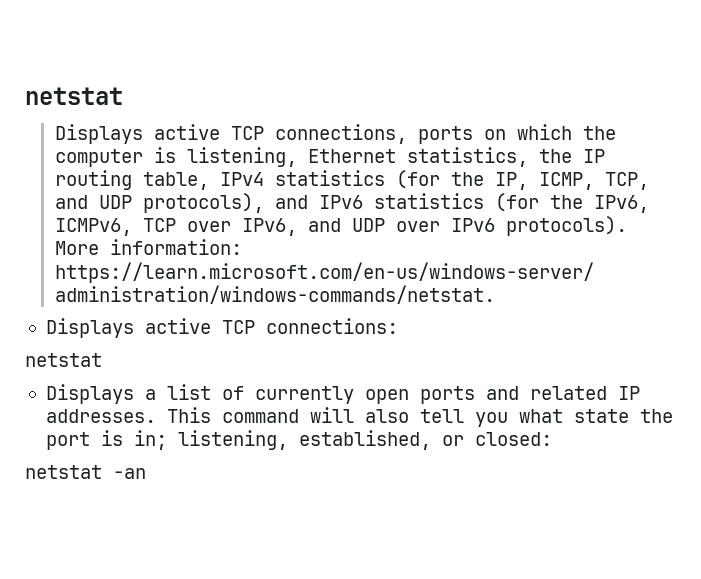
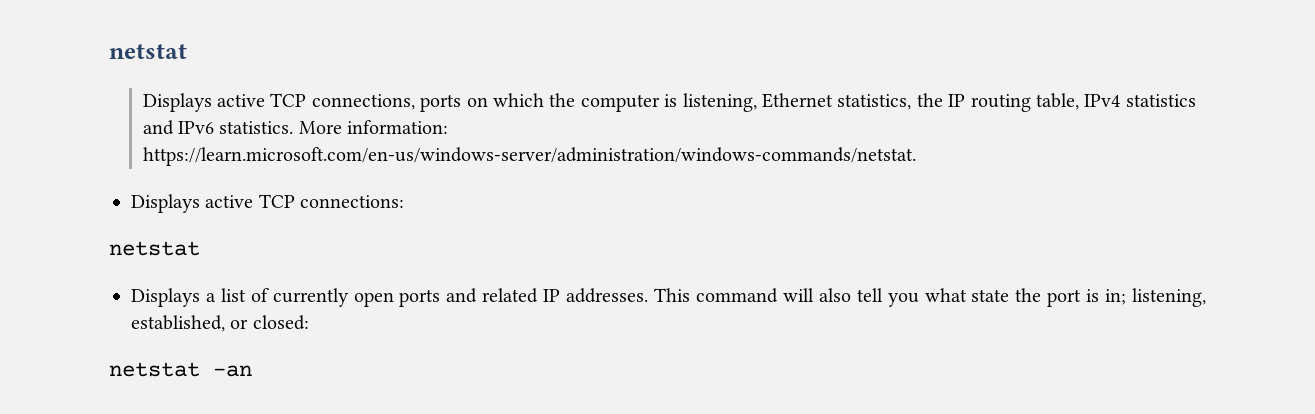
- Displays active TCP connections, ports on which the computer is listening, Ethernet statistics, the IP routing table, IPv4 statistics (for the IP, ICMP, TCP, and UDP protocols), and IPv6 statistics (for the IPv6, ICMPv6, TCP over IPv6, and UDP over IPv6 protocols).
+ Displays active TCP connections, ports on which the computer is listening, Ethernet statistics, the IP routing table, IPv4 statistics and IPv6 statistics.

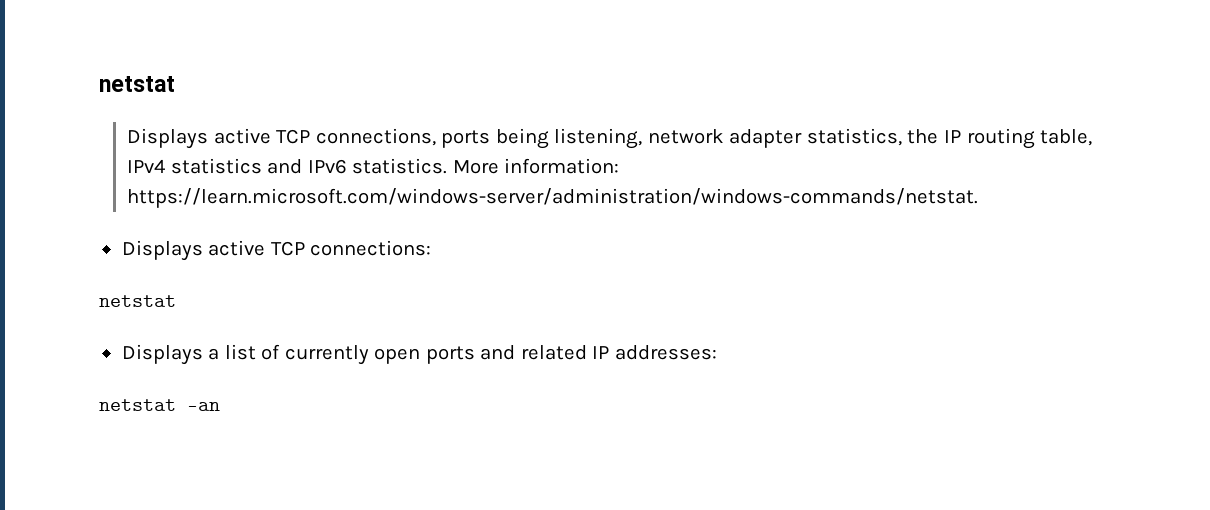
- Displays active TCP connections, ports on which the computer is listening, Ethernet statistics, the IP routing table, IPv4 statistics and IPv6 statistics.
+ Displays active TCP connections, ports being listening, network adapter statistics, the IP routing table, IPv4 statistics and IPv6 statistics.
- More information: https://learn.microsoft.com/en-us/windows-server/administration/windows-commands/netstat.
+ More information: https://learn.microsoft.com/windows-server/administration/windows-commands/netstat.
- Displays a list of currently open ports and related IP addresses. This command will also tell you what state the port is in; listening, established, or closed:
+ Displays a list of currently open ports and related IP addresses:

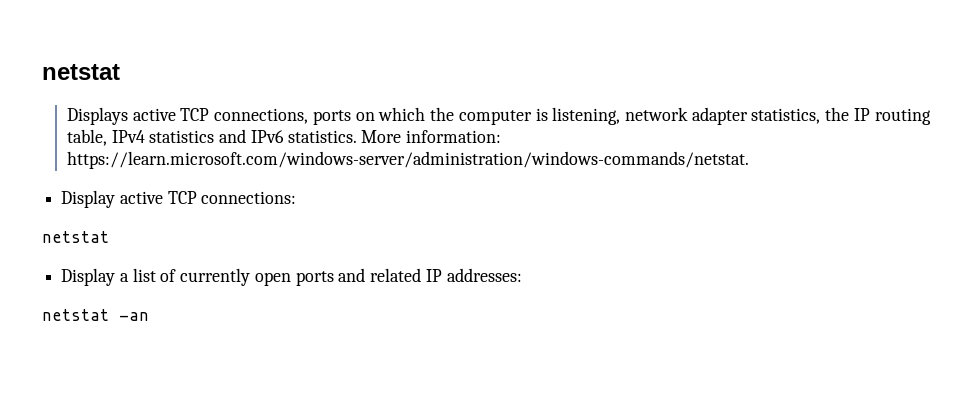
- Displays active TCP connections, ports being listening, network adapter statistics, the IP routing table, IPv4 statistics and IPv6 statistics.
+ Displays active TCP connections, ports on which the computer is listening, network adapter statistics, the IP routing table, IPv4 statistics and IPv6 statistics.
- Displays active TCP connections:
+ Display active TCP connections:
- Displays a list of currently open ports and related IP addresses:
+ Display a list of currently open ports and related IP addresses:

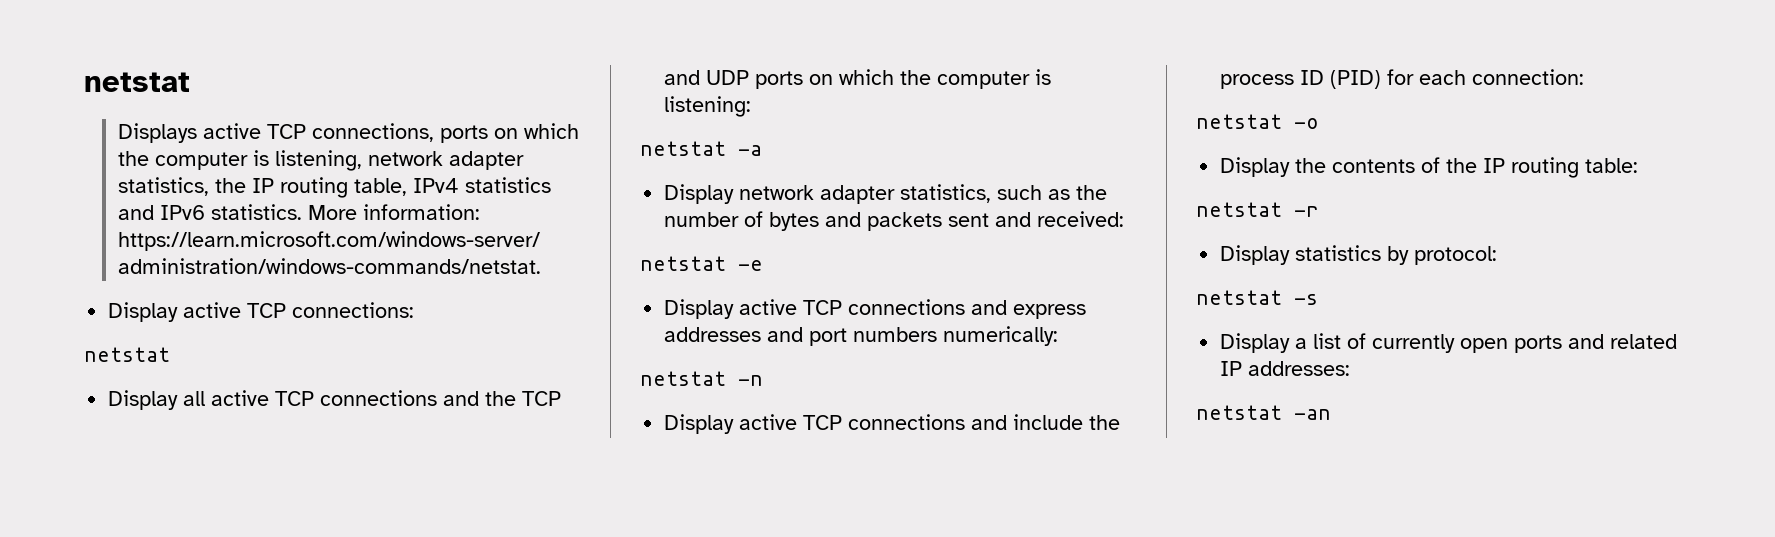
+ Display all active TCP connections and the TCP and UDP ports on which the computer is listening:
+ netstat -a
+ Display network adapter statistics, such as the number of bytes and packets sent and received:
+ netstat -e
+ Display active TCP connections and express addresses and port numbers numerically:
+ netstat -n
+ Display active TCP connections and include the process ID (PID) for each connection:
+ netstat -o
+ Display the contents of the IP routing table:
+ netstat -r
+ Display statistics by protocol:
+ netstat -s

